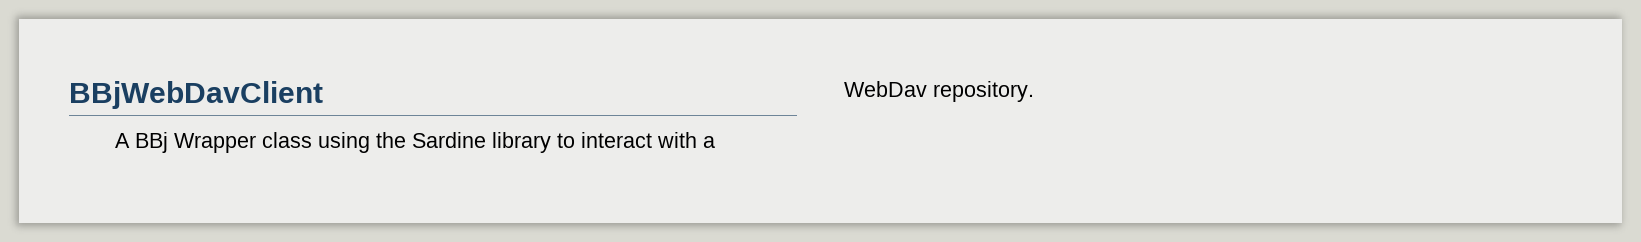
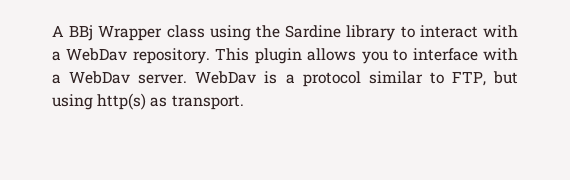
- BBjWebDavClient
+ This plugin allows you to interface with a WebDav server. WebDav is a protocol similar to FTP, but using http(s) as transport.

